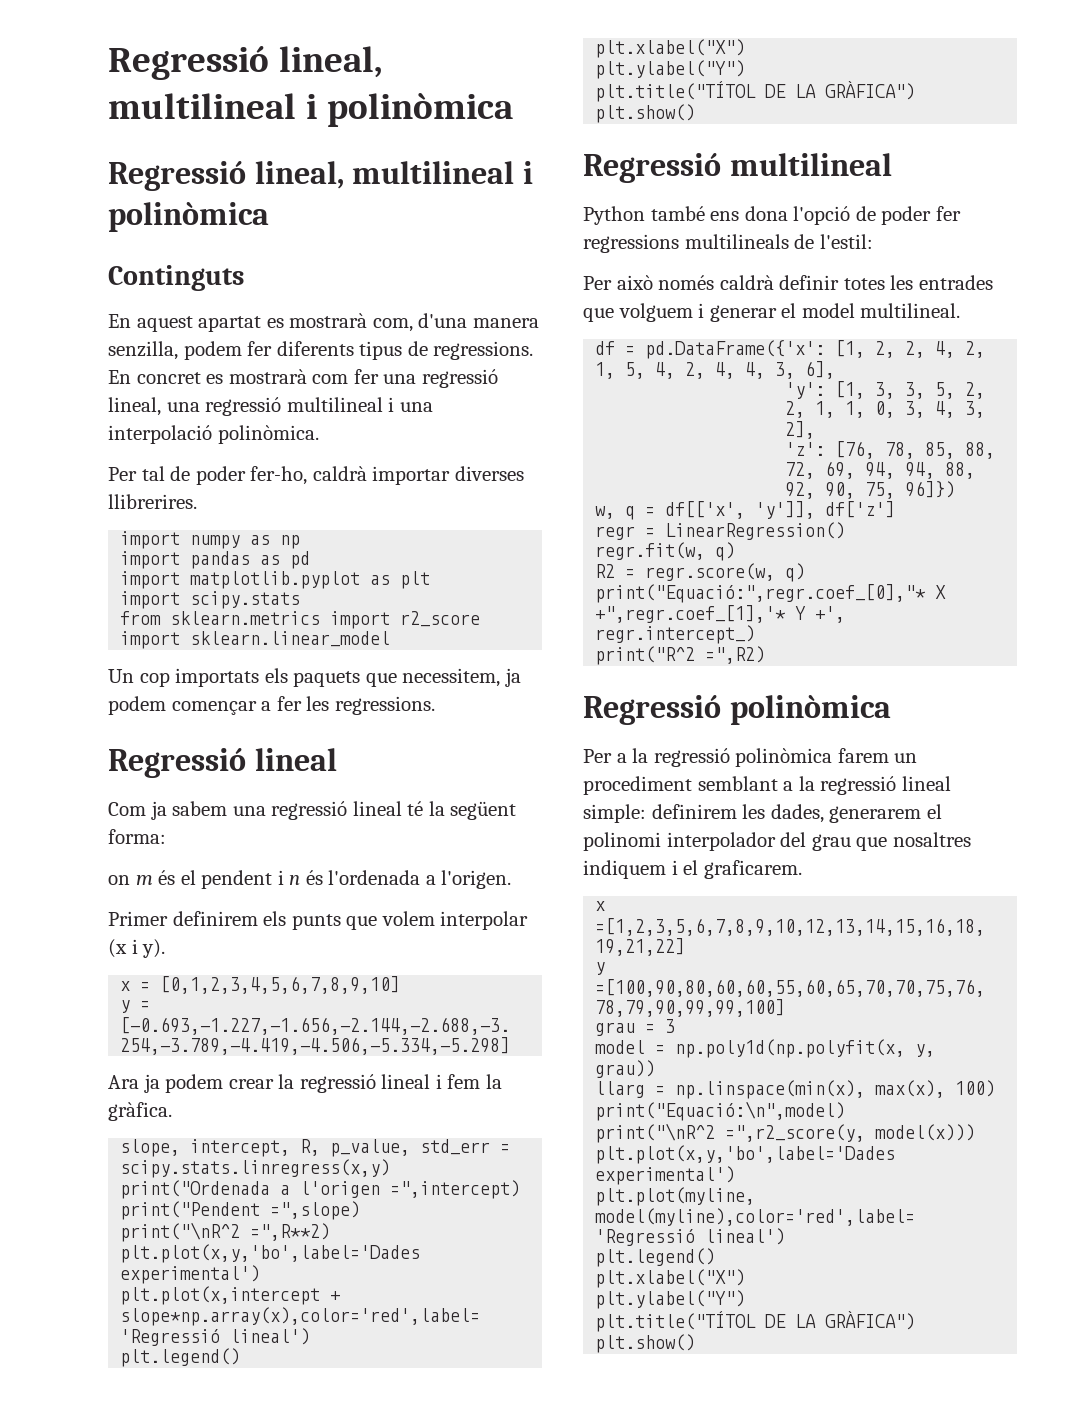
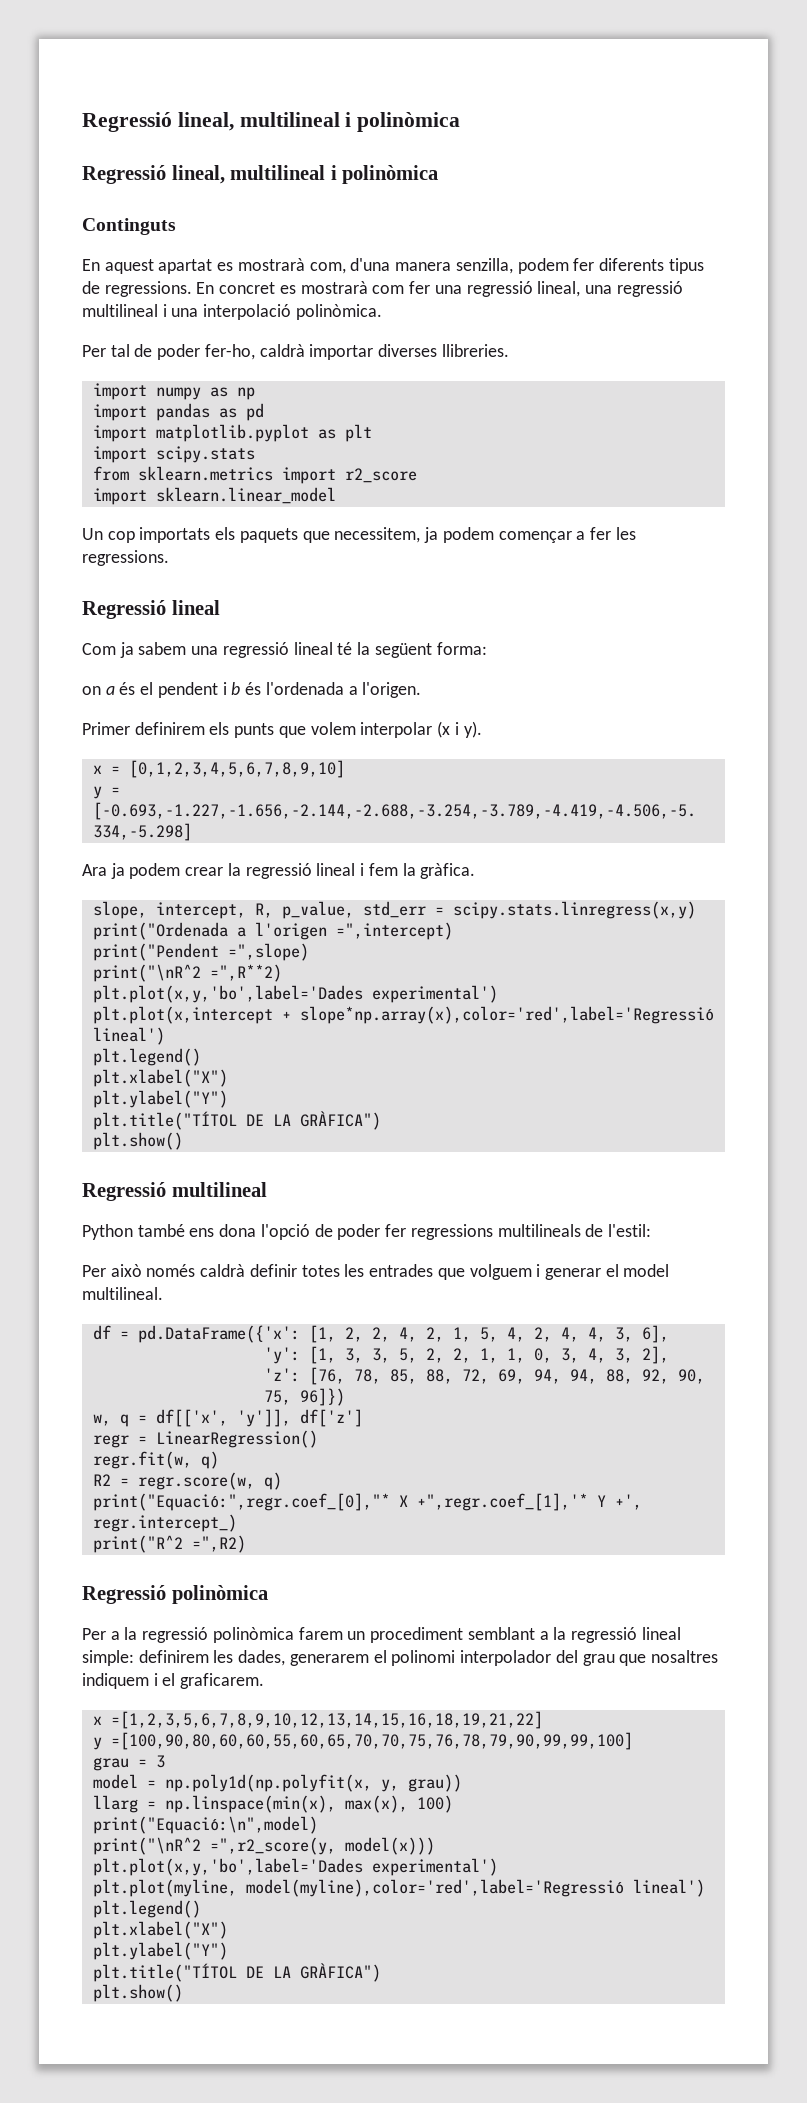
- Per tal de poder fer-ho, caldrà importar diverses llibrerires.
+ Per tal de poder fer-ho, caldrà importar diverses llibreries.
- on m és el pendent i n és l'ordenada a l'origen.
+ on a és el pendent i b és l'ordenada a l'origen.

